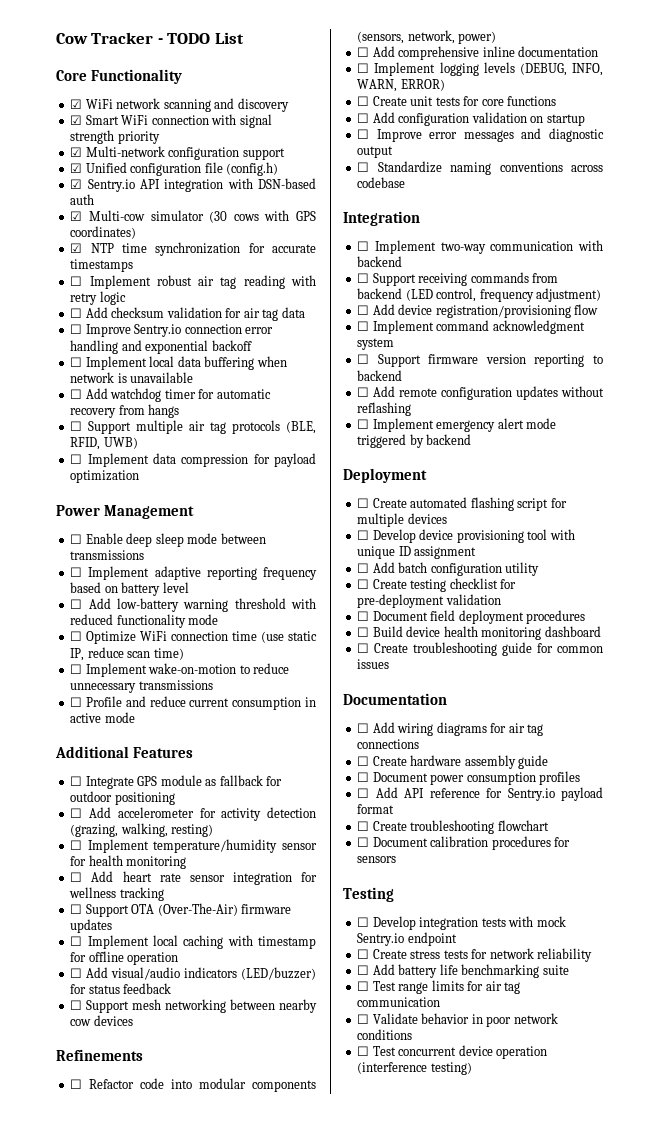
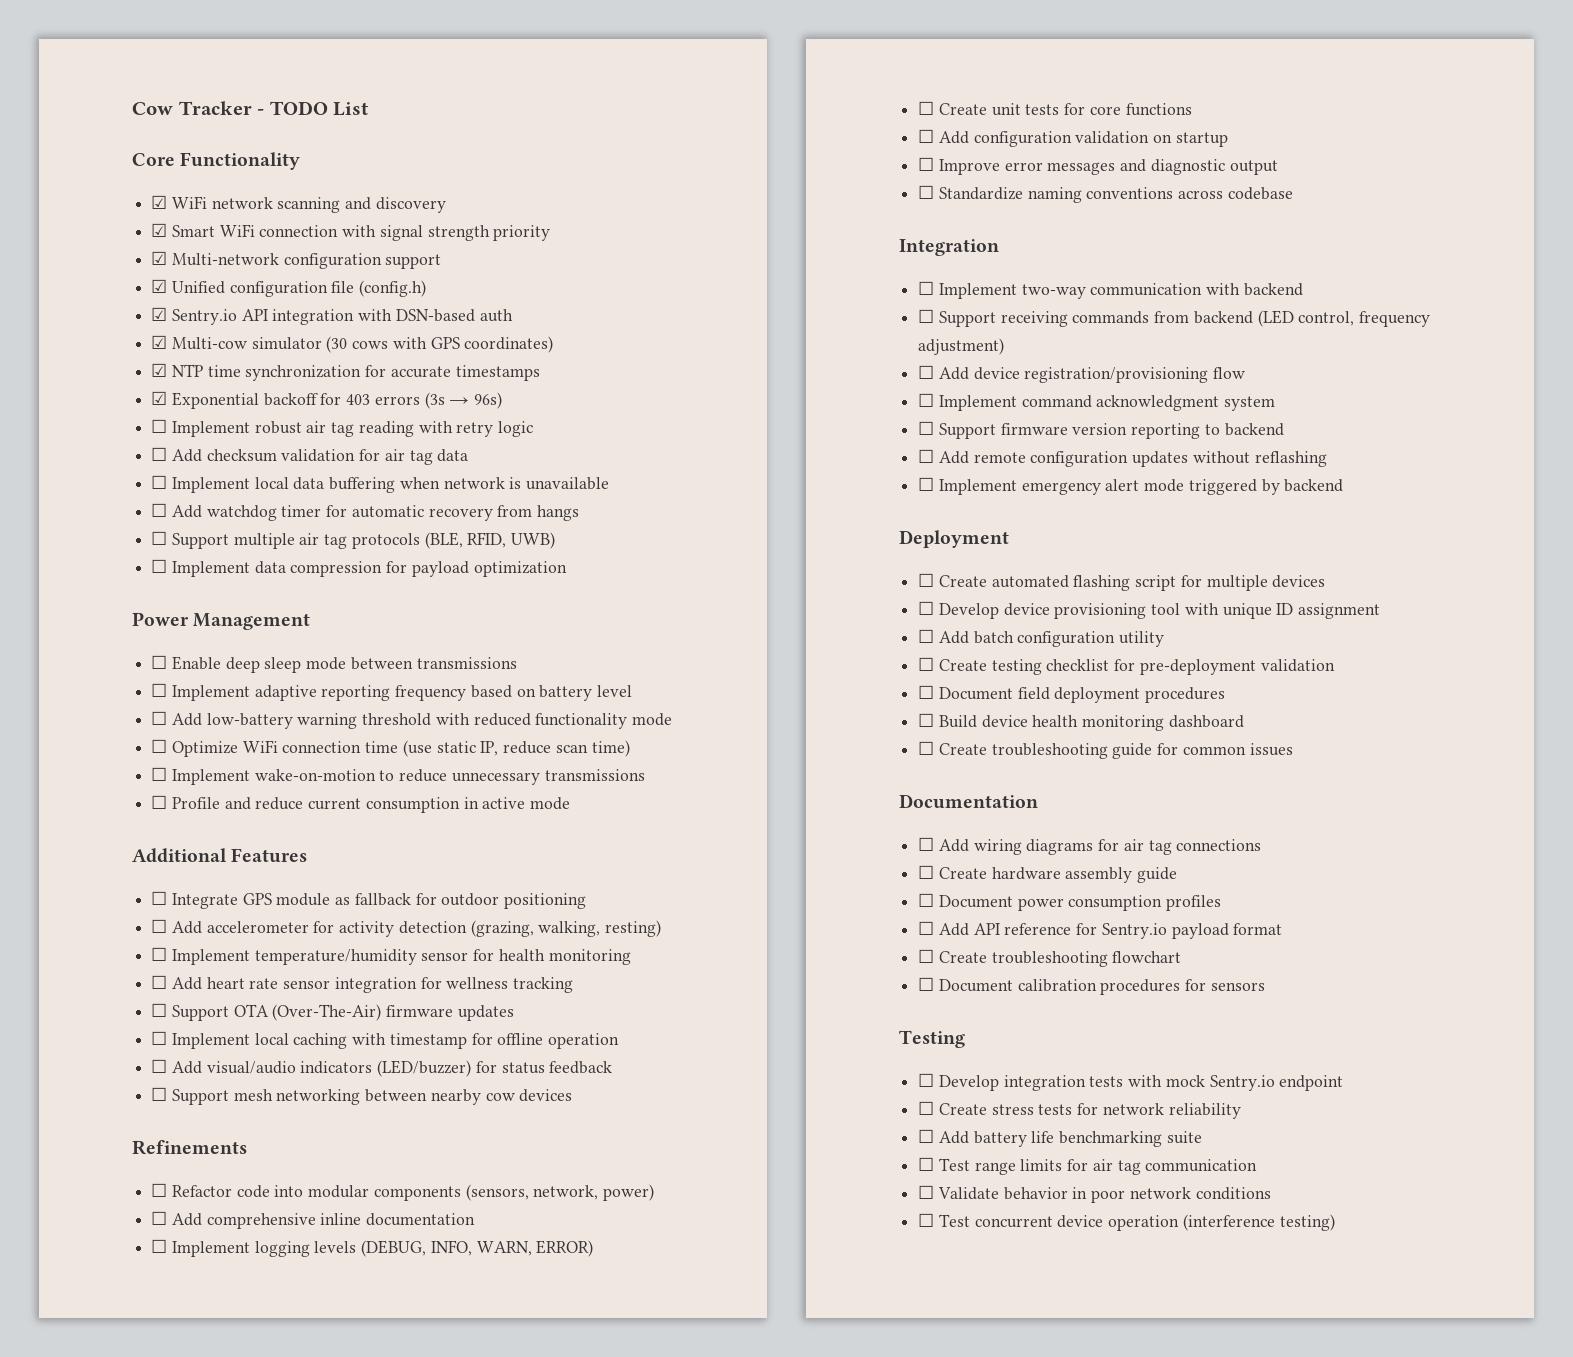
+ ☑ Exponential backoff for 403 errors (3s → 96s)
- ☐ Improve Sentry.io connection error handling and exponential backoff

